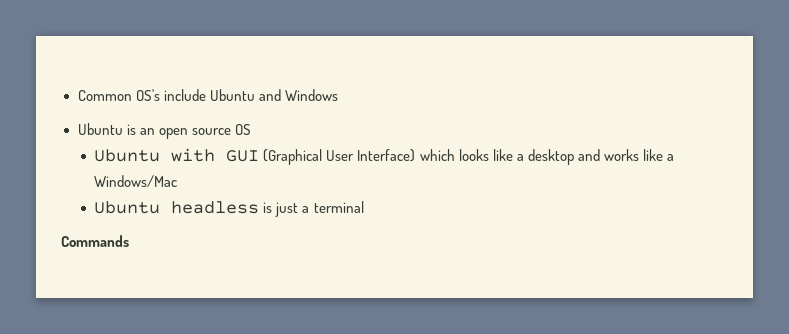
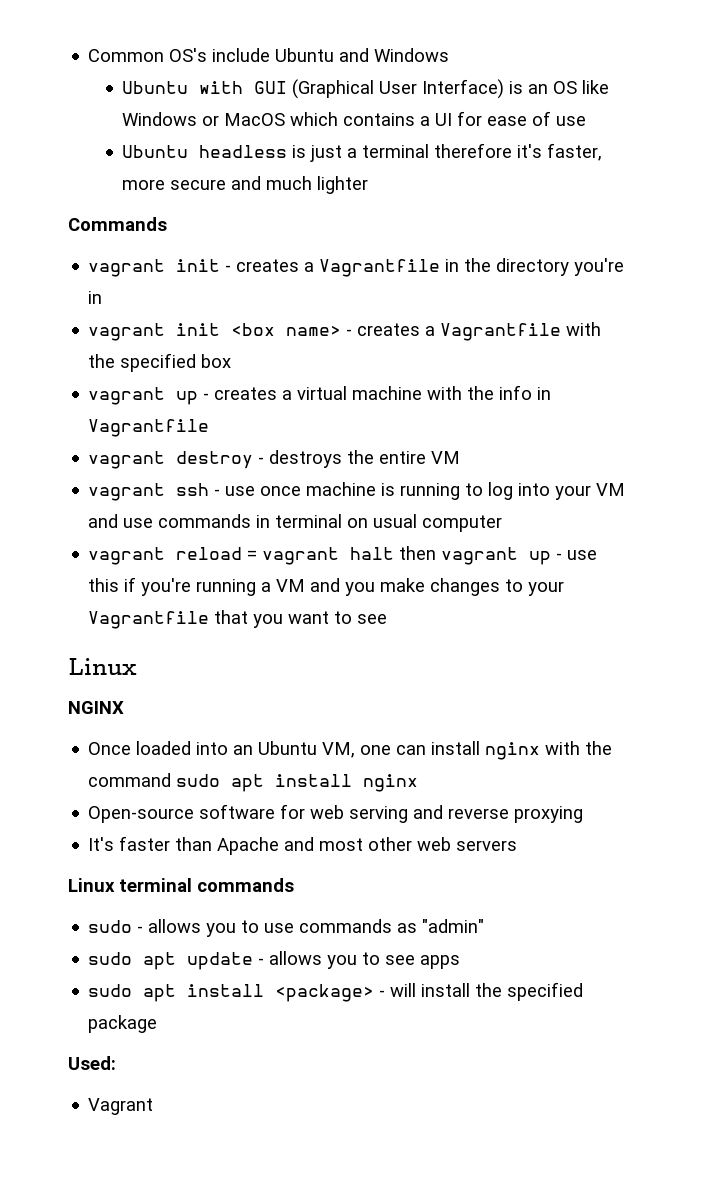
- Ubuntu is an open source OS
- Ubuntu with GUI (Graphical User Interface) which looks like a desktop and works like a Windows/Mac
+ Ubuntu with GUI (Graphical User Interface) is an OS like Windows or MacOS which contains a UI for ease of use
- Ubuntu headless is just a terminal
+ Ubuntu headless is just a terminal therefore it's faster, more secure and much lighter
  Commands
+ vagrant init - creates a Vagrantfile in the directory you're in
+ vagrant init <box name> - creates a Vagrantfile with the specified box
+ vagrant up - creates a virtual machine with the info in Vagrantfile
+ vagrant destroy - destroys the entire VM
+ vagrant ssh - use once machine is running to log into your VM and use commands in terminal on usual computer
+ vagrant reload = vagrant halt then vagrant up - use this if you're running a VM and you make changes to your Vagrantfile that you want to see
+ Linux
+ NGINX
+ Once loaded into an Ubuntu VM, one can install nginx with the command sudo apt install nginx
+ Open-source software for web serving and reverse proxying
+ It's faster than Apache and most other web servers
+ Linux terminal commands
+ sudo - allows you to use commands as "admin"
+ sudo apt update - allows you to see apps
+ sudo apt install <package> - will install the specified package
+ Used:
+ Vagrant

